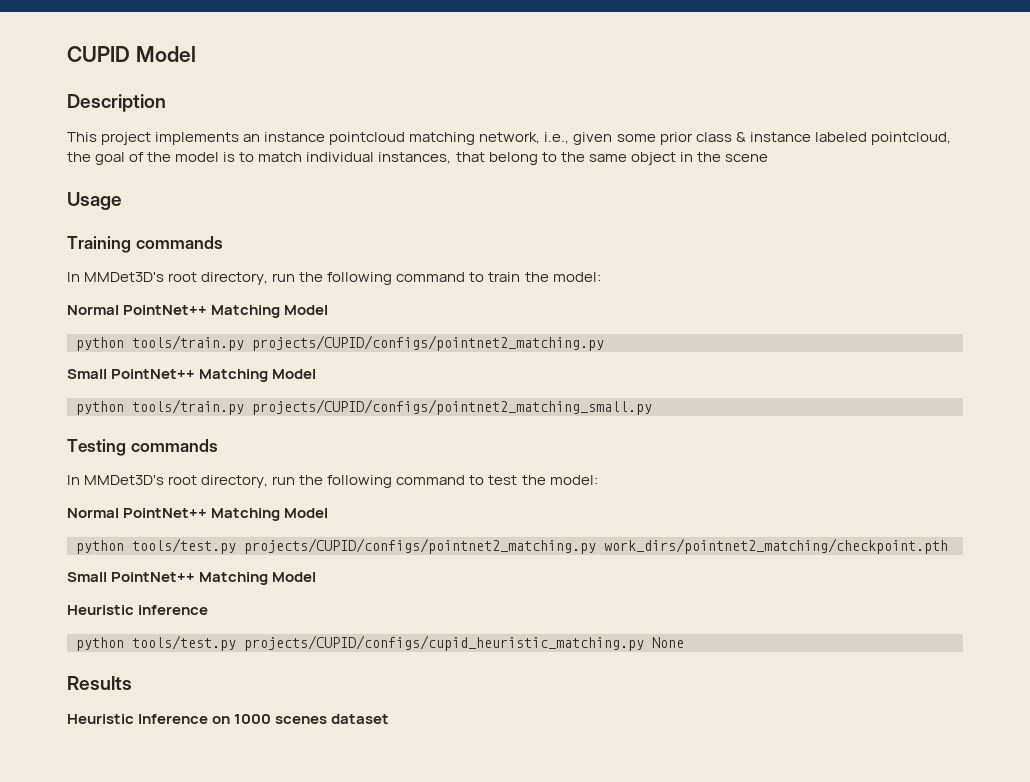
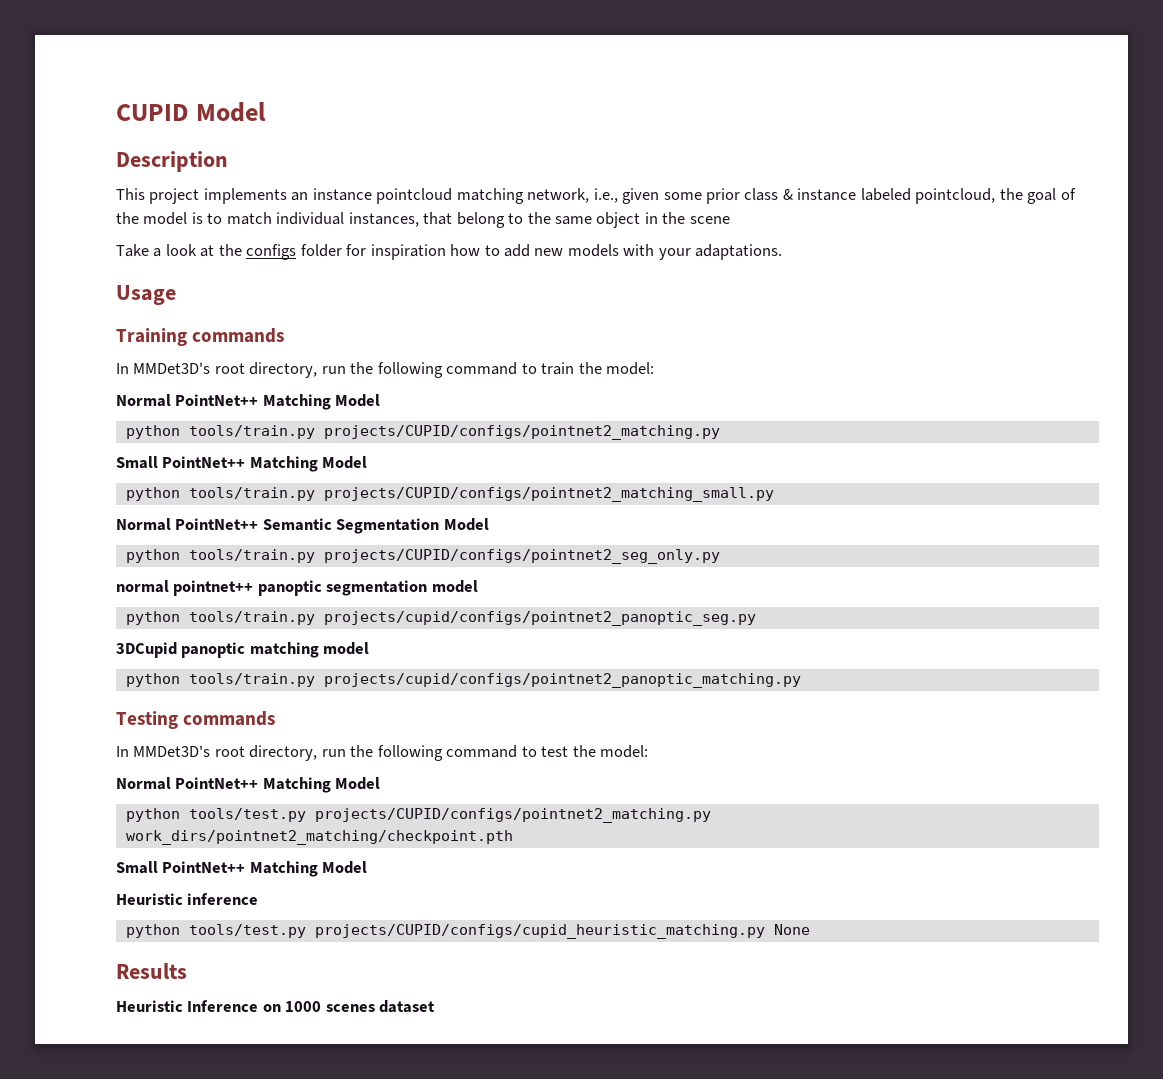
+ Take a look at the configs folder for inspiration how to add new models with your adaptations.
+ Normal PointNet++ Semantic Segmentation Model
+ python tools/train.py projects/CUPID/configs/pointnet2_seg_only.py
+ normal pointnet++ panoptic segmentation model
+ python tools/train.py projects/cupid/configs/pointnet2_panoptic_seg.py
+ 3DCupid panoptic matching model
+ python tools/train.py projects/cupid/configs/pointnet2_panoptic_matching.py

